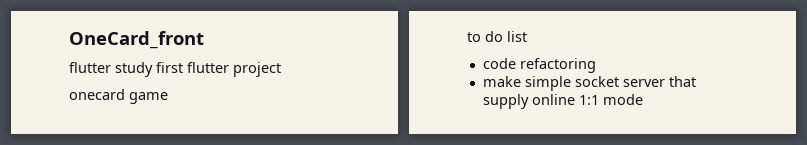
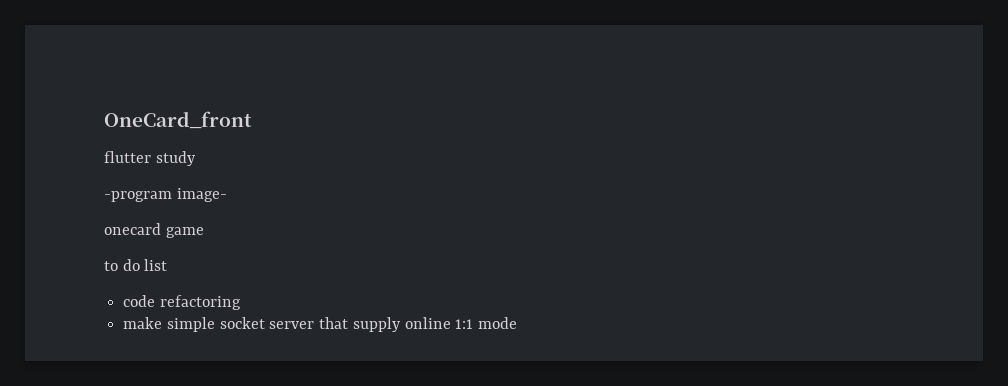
- flutter study first flutter project
+ flutter study
+ -program image-

